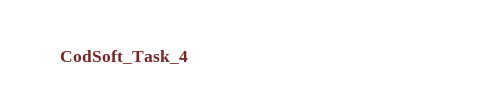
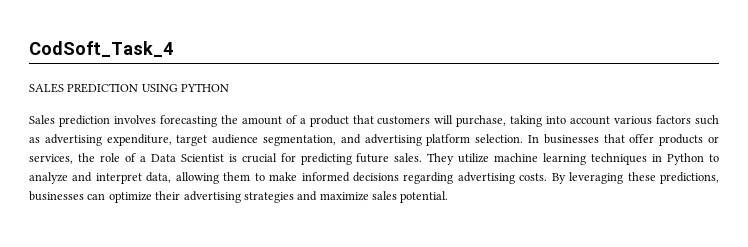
+ SALES PREDICTION USING PYTHON
+ Sales prediction involves forecasting the amount of a product that customers will purchase, taking into account various factors such as advertising expenditure, target audience segmentation, and advertising platform selection. In businesses that offer products or services, the role of a Data Scientist is crucial for predicting future sales. They utilize machine learning techniques in Python to analyze and interpret data, allowing them to make informed decisions regarding advertising costs. By leveraging these predictions, businesses can optimize their advertising strategies and maximize sales potential.

